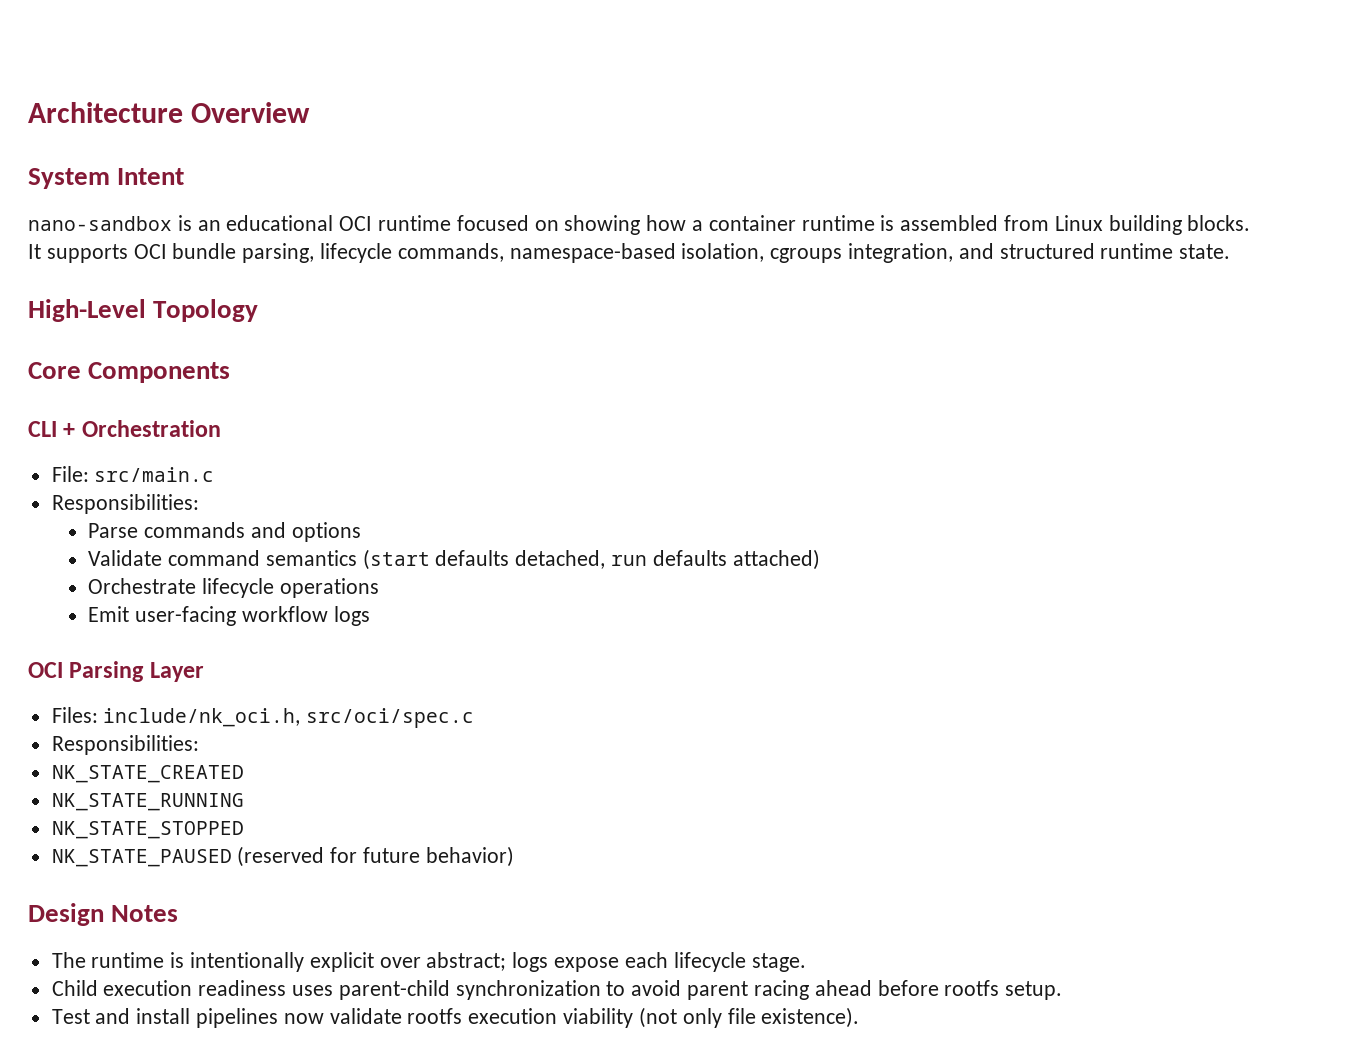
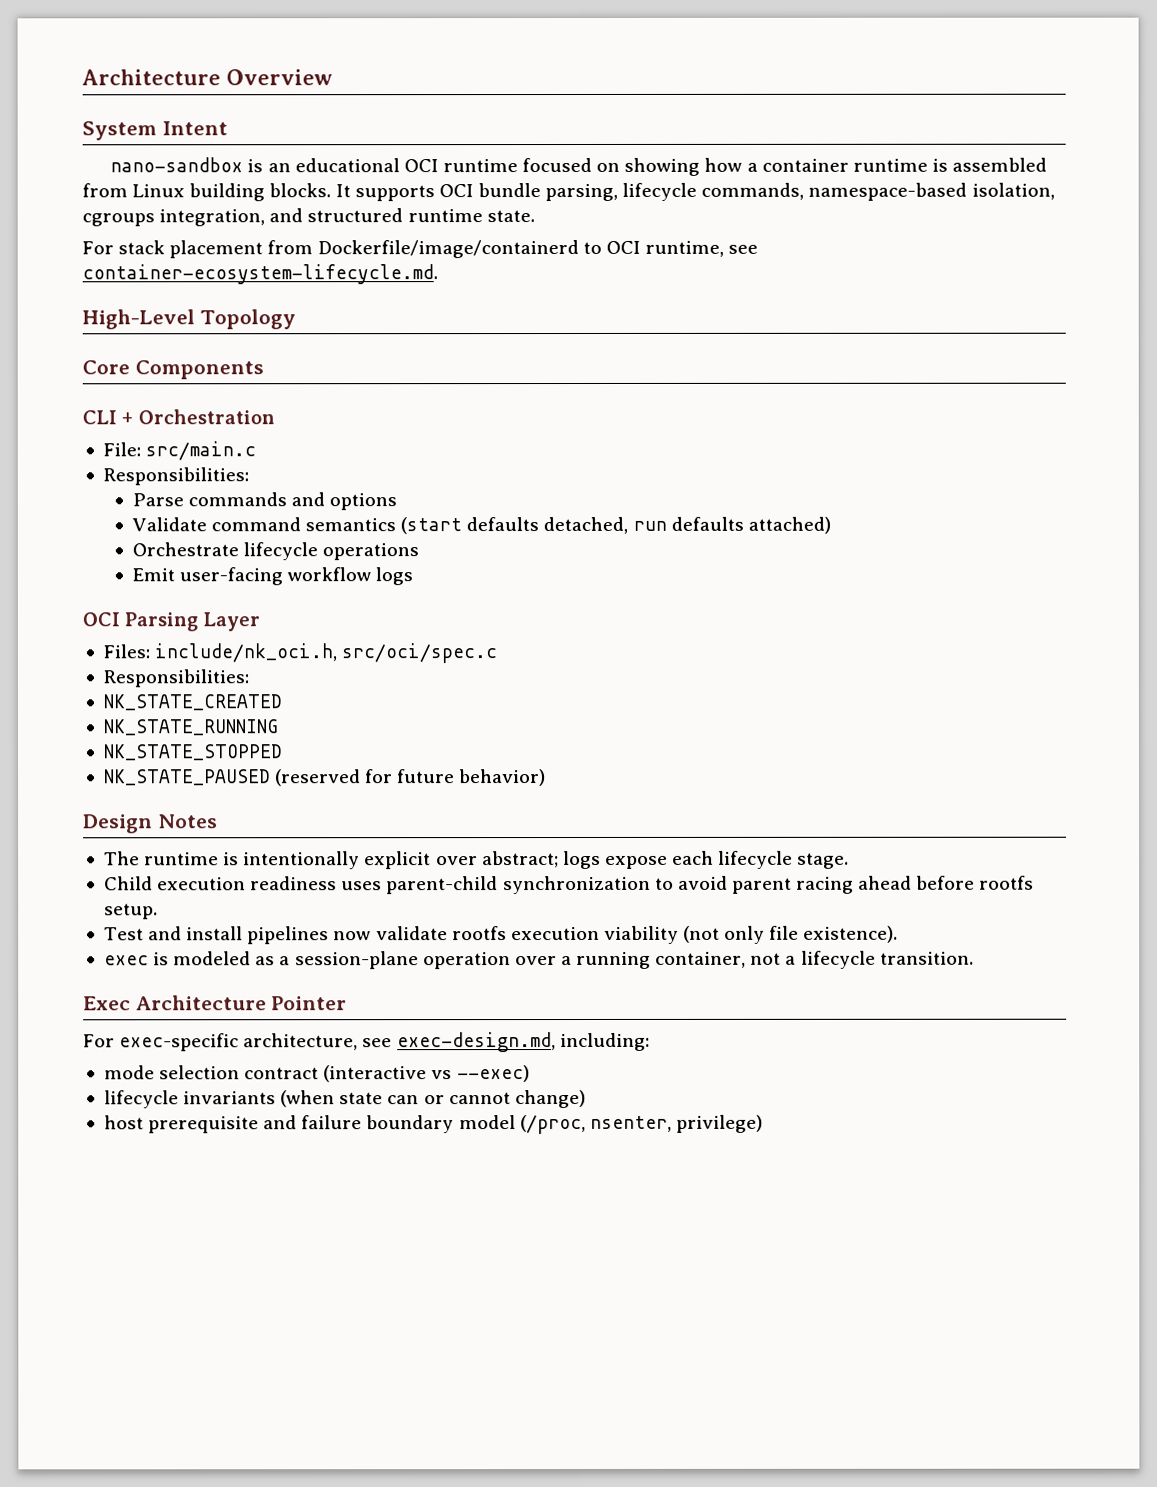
+ For stack placement from Dockerfile/image/containerd to OCI runtime, see container-ecosystem-lifecycle.md.
+ exec is modeled as a session-plane operation over a running container, not a lifecycle transition.
+ Exec Architecture Pointer
+ For exec-specific architecture, see exec-design.md, including:
+ mode selection contract (interactive vs --exec)
+ lifecycle invariants (when state can or cannot change)
+ host prerequisite and failure boundary model (/proc, nsenter, privilege)

